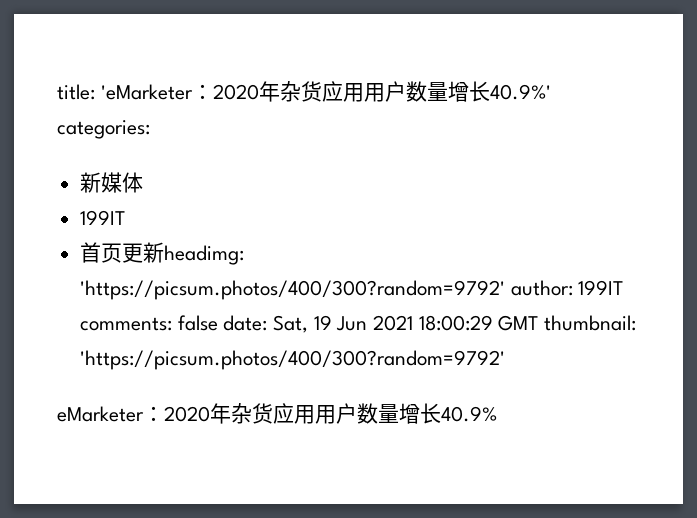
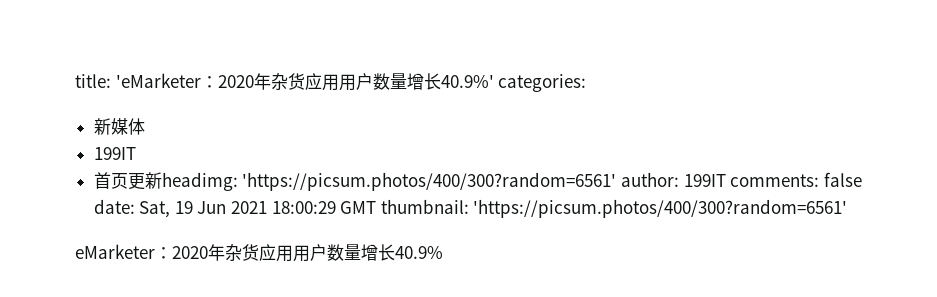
- 首页更新headimg: 'https://picsum.photos/400/300?random=9792' author: 199IT comments: false date: Sat, 19 Jun 2021 18:00:29 GMT thumbnail: 'https://picsum.photos/400/300?random=9792'
+ 首页更新headimg: 'https://picsum.photos/400/300?random=6561' author: 199IT comments: false date: Sat, 19 Jun 2021 18:00:29 GMT thumbnail: 'https://picsum.photos/400/300?random=6561'

